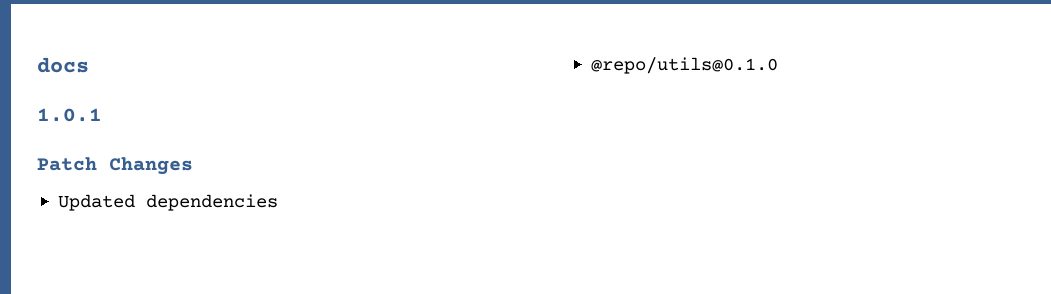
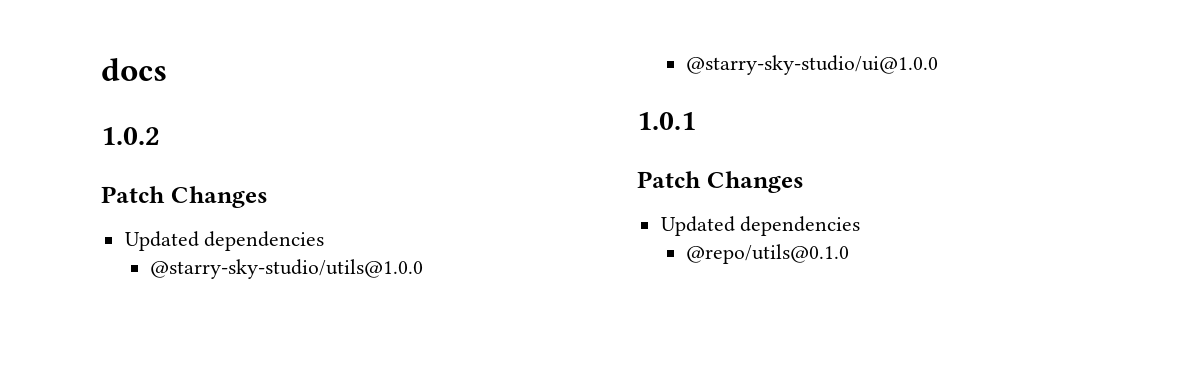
+ 1.0.2
+ Patch Changes
+ Updated dependencies
+ @starry-sky-studio/utils@1.0.0
+ @starry-sky-studio/ui@1.0.0

